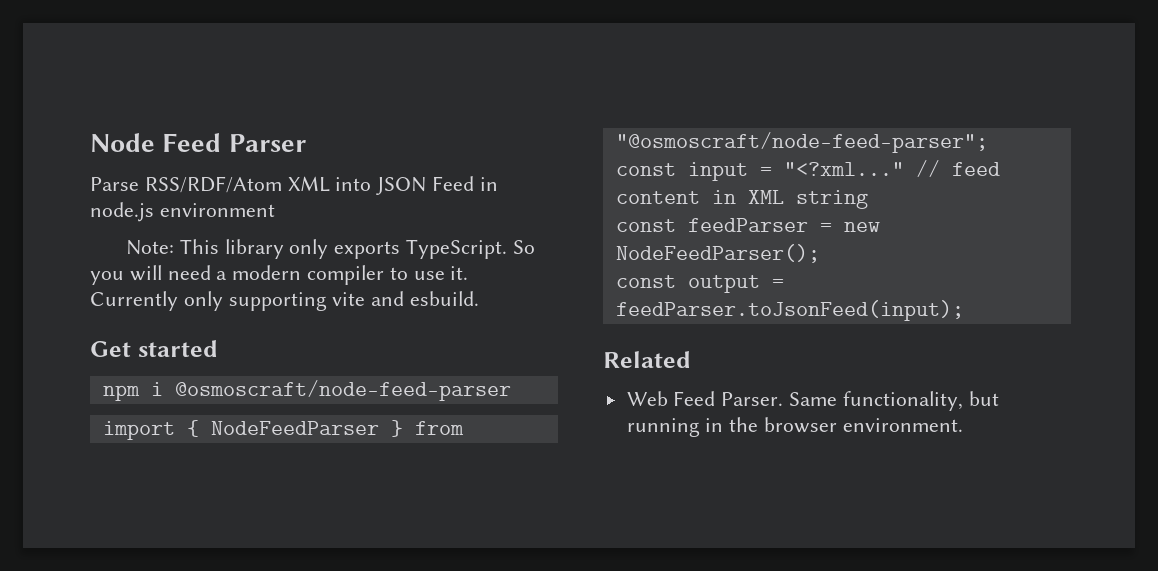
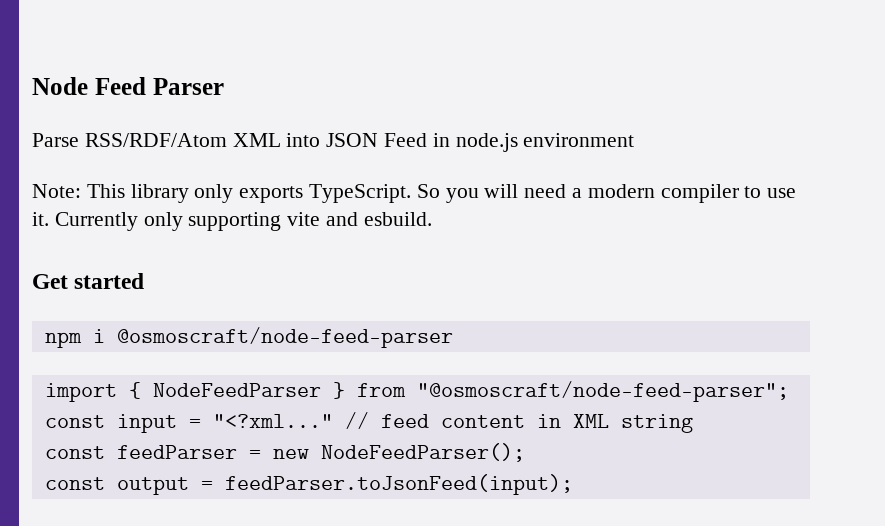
- Related
- Web Feed Parser. Same functionality, but running in the browser environment.

